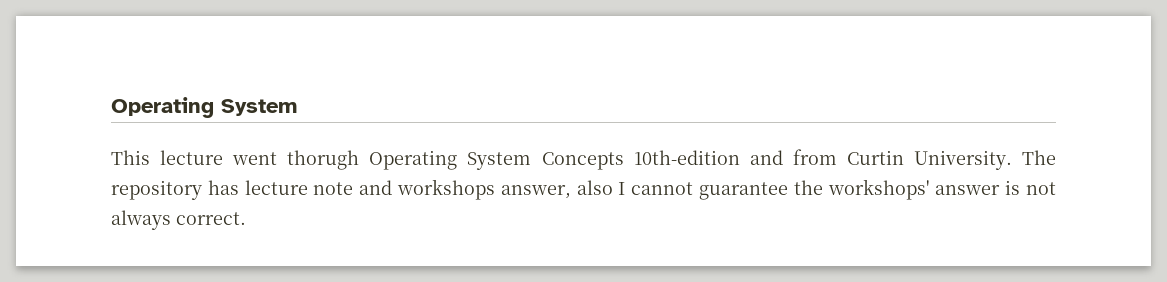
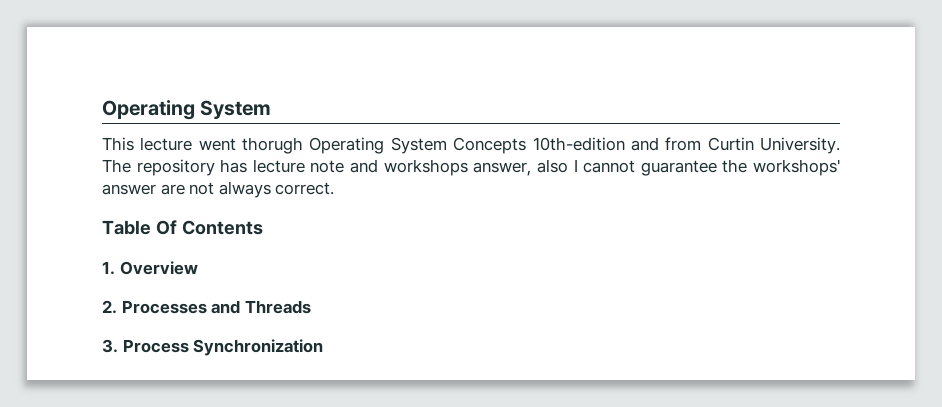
- The repository has lecture note and workshops answer, also I cannot guarantee the workshops' answer is not always correct.
+ The repository has lecture note and workshops answer, also I cannot guarantee the workshops' answer are not always correct.
+ Table Of Contents
+ 1. Overview
+ 2. Processes and Threads
+ 3. Process Synchronization

